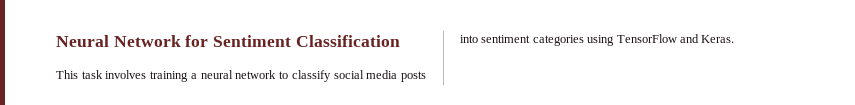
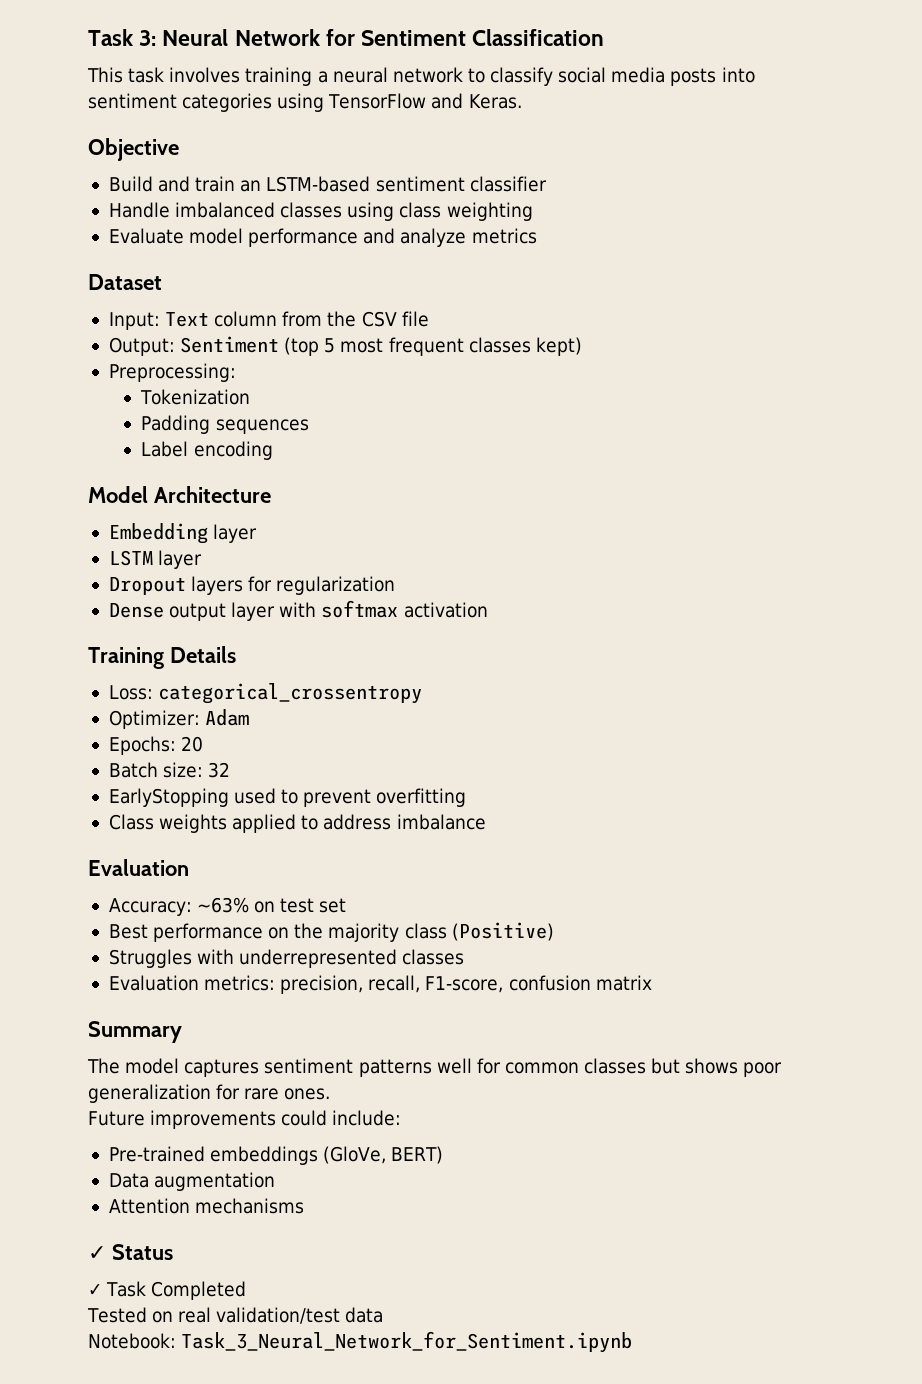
- Neural Network for Sentiment Classification
+ Task 3: Neural Network for Sentiment Classification
+ Objective
+ Build and train an LSTM-based sentiment classifier
+ Handle imbalanced classes using class weighting
+ Evaluate model performance and analyze metrics
+ Dataset
+ Input: Text column from the CSV file
+ Output: Sentiment (top 5 most frequent classes kept)
+ Preprocessing:
+ Tokenization
+ Padding sequences
+ Label encoding
+ Model Architecture
+ Embedding layer
+ LSTM layer
+ Dropout layers for regularization
+ Dense output layer with softmax activation
+ Training Details
+ Loss: categorical_crossentropy
+ Optimizer: Adam
+ Epochs: 20
+ Batch size: 32
+ EarlyStopping used to prevent overfitting
+ Class weights applied to address imbalance
+ Evaluation
+ Accuracy: ~63% on test set
+ Best performance on the majority class (Positive)
+ Struggles with underrepresented classes
+ Evaluation metrics: precision, recall, F1-score, confusion matrix
+ Summary
+ The model captures sentiment patterns well for common classes but shows poor generalization for rare ones.
+ Future improvements could include:
+ Pre-trained embeddings (GloVe, BERT)
+ Data augmentation
+ Attention mechanisms
+ ✓ Status
+ ✓ Task Completed
+ Tested on real validation/test data
+ Notebook: Task_3_Neural_Network_for_Sentiment.ipynb

